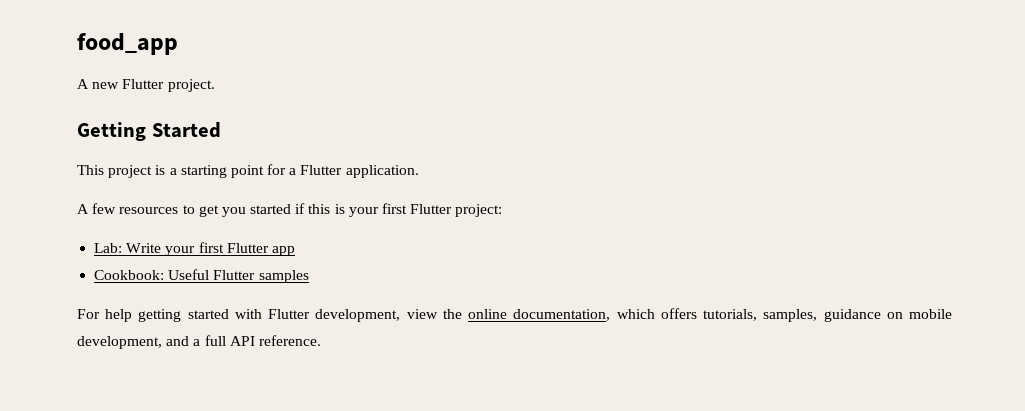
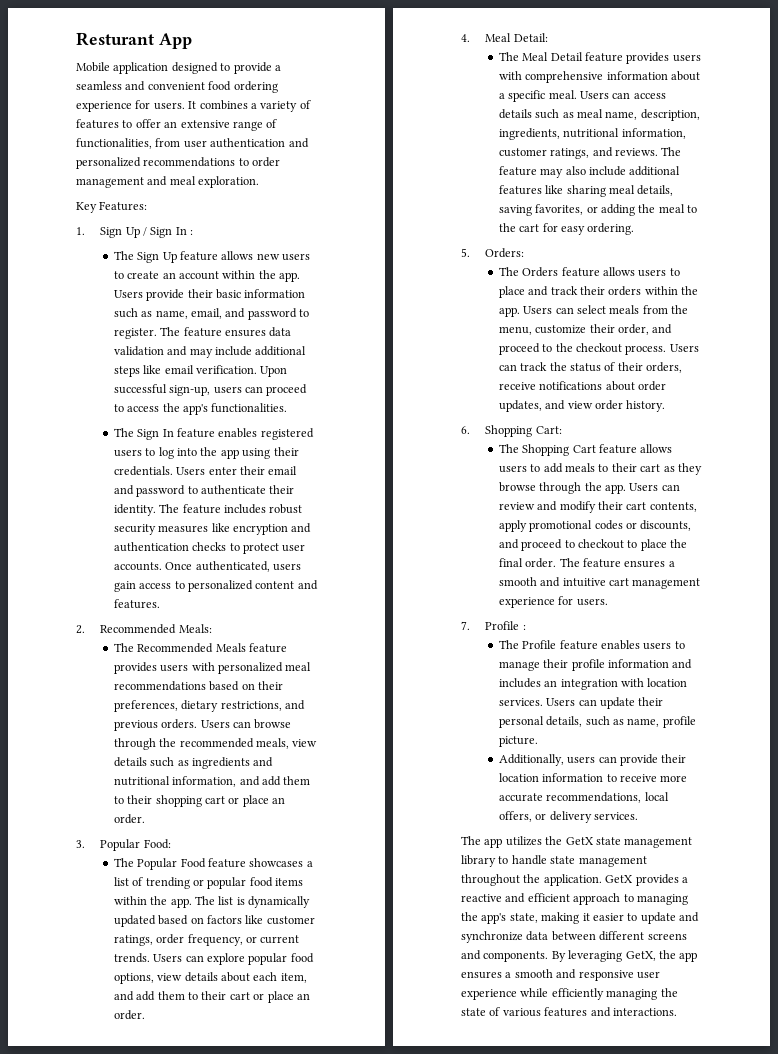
- food_app
- A new Flutter project.
- Getting Started
- This project is a starting point for a Flutter application.
- A few resources to get you started if this is your first Flutter project:
- Lab: Write your first Flutter app
- Cookbook: Useful Flutter samples
- For help getting started with Flutter development, view the online documentation, which offers tutorials, samples, guidance on mobile development, and a full API reference.
+ Resturant App
+ Mobile application designed to provide a seamless and convenient food ordering experience for users. It combines a variety of features to offer an extensive range of functionalities, from user authentication and personalized recommendations to order management and meal exploration.
+ Key Features:
+ 1. Sign Up / Sign In :
+ The Sign Up feature allows new users to create an account within the app. Users provide their basic information such as name, email, and password to register. The feature ensures data validation and may include additional steps like email verification. Upon successful sign-up, users can proceed to access the app's functionalities.
+ The Sign In feature enables registered users to log into the app using their credentials. Users enter their email and password to authenticate their identity. The feature includes robust security measures like encryption and authentication checks to protect user accounts. Once authenticated, users gain access to personalized content and features.
+ 2. Recommended Meals:
+ The Recommended Meals feature provides users with personalized meal recommendations based on their preferences, dietary restrictions, and previous orders. Users can browse through the recommended meals, view details such as ingredients and nutritional information, and add them to their shopping cart or place an order.
+ 3. Popular Food:
+ The Popular Food feature showcases a list of trending or popular food items within the app. The list is dynamically updated based on factors like customer ratings, order frequency, or current trends. Users can explore popular food options, view details about each item, and add them to their cart or place an order.
+ 4. Meal Detail:
+ The Meal Detail feature provides users with comprehensive information about a specific meal. Users can access details such as meal name, description, ingredients, nutritional information, customer ratings, and reviews. The feature may also include additional features like sharing meal details, saving favorites, or adding the meal to the cart for easy ordering.
+ 5. Orders:
+ The Orders feature allows users to place and track their orders within the app. Users can select meals from the menu, customize their order, and proceed to the checkout process. Users can track the status of their orders, receive notifications about order updates, and view order history.
+ 6. Shopping Cart:
+ The Shopping Cart feature allows users to add meals to their cart as they browse through the app. Users can review and modify their cart contents, apply promotional codes or discounts, and proceed to checkout to place the final order. The feature ensures a smooth and intuitive cart management experience for users.
+ 7. Profile :
+ The Profile feature enables users to manage their profile information and includes an integration with location services. Users can update their personal details, such as name, profile picture.
+ Additionally, users can provide their location information to receive more accurate recommendations, local offers, or delivery services.
+ The app utilizes the GetX state management library to handle state management throughout the application. GetX provides a reactive and efficient approach to managing the app's state, making it easier to update and synchronize data between different screens and components. By leveraging GetX, the app ensures a smooth and responsive user experience while efficiently managing the state of various features and interactions.

